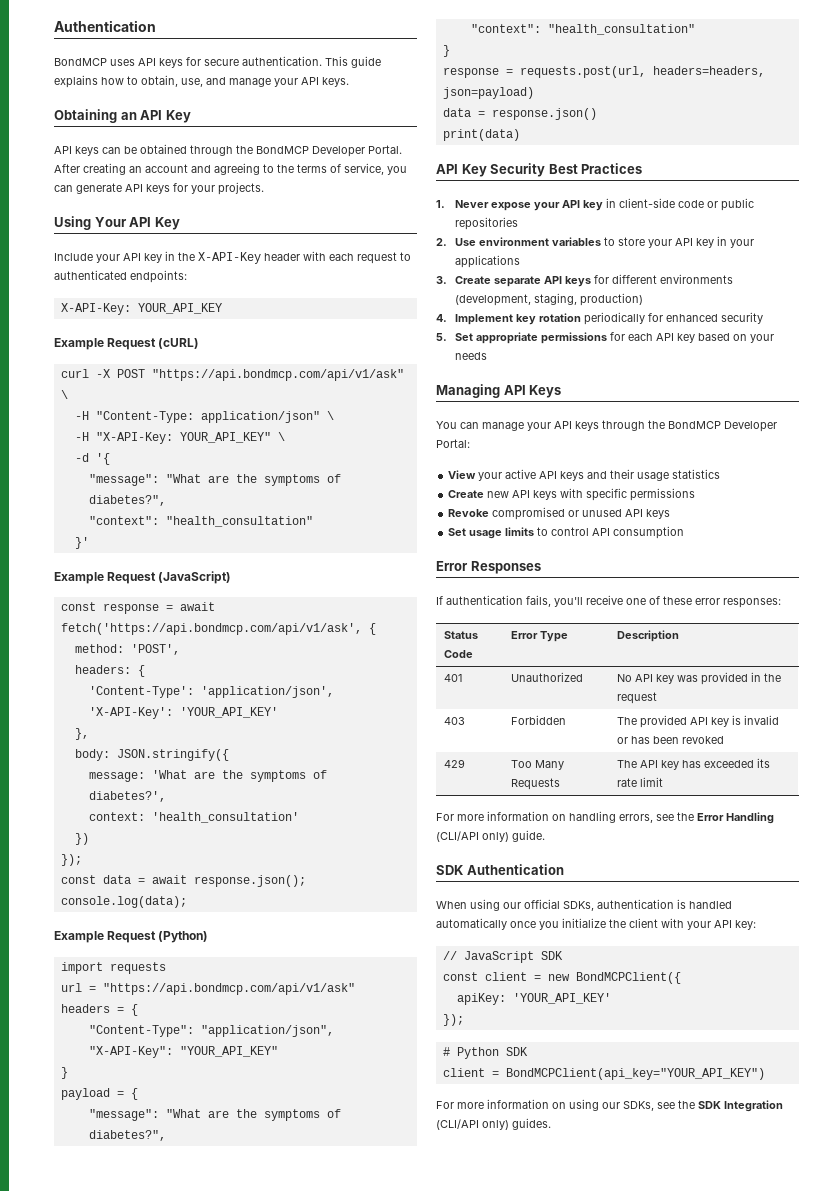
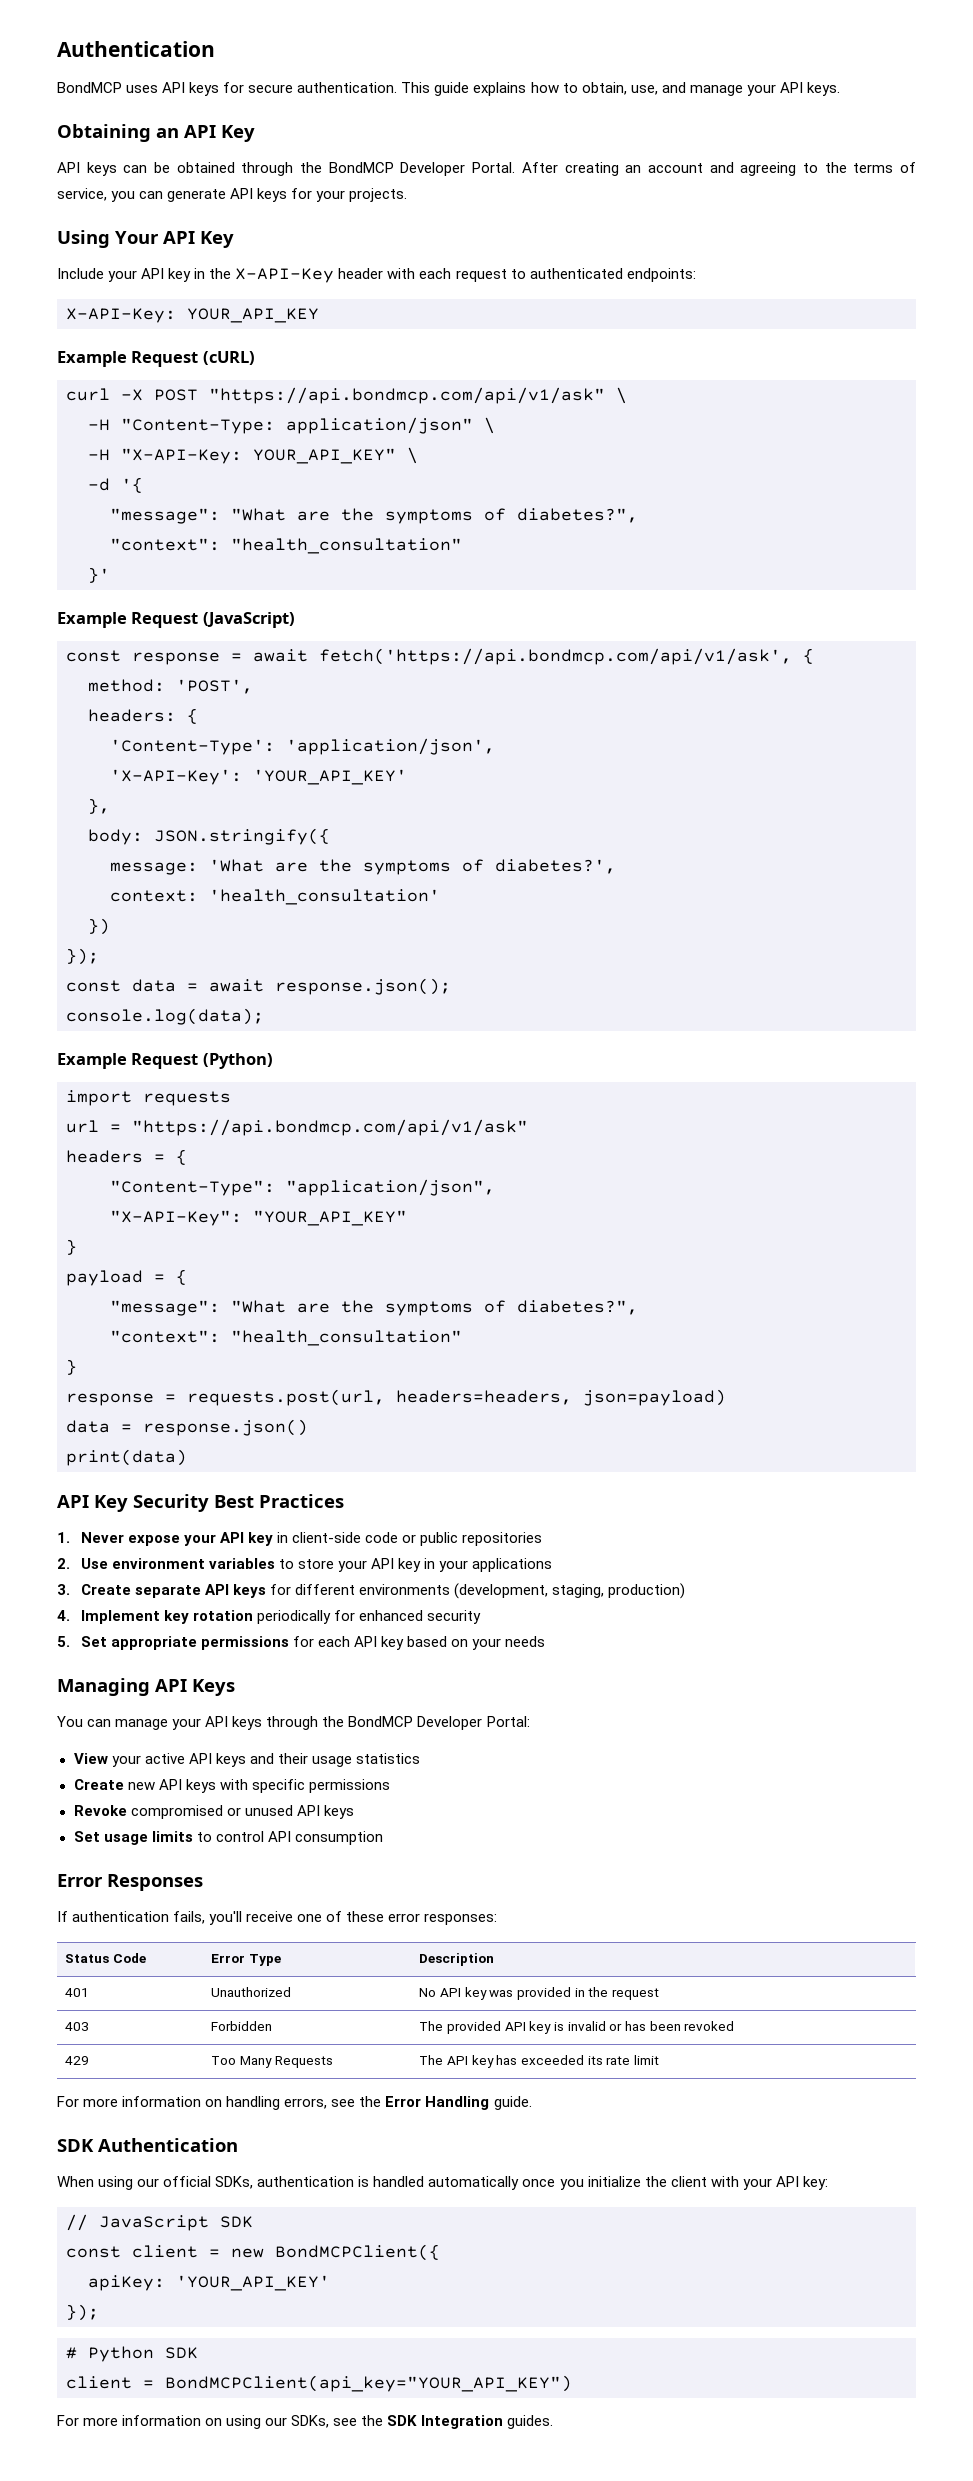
- For more information on handling errors, see the Error Handling (CLI/API only) guide.
+ For more information on handling errors, see the Error Handling guide.
- For more information on using our SDKs, see the SDK Integration (CLI/API only) guides.
+ For more information on using our SDKs, see the SDK Integration guides.

